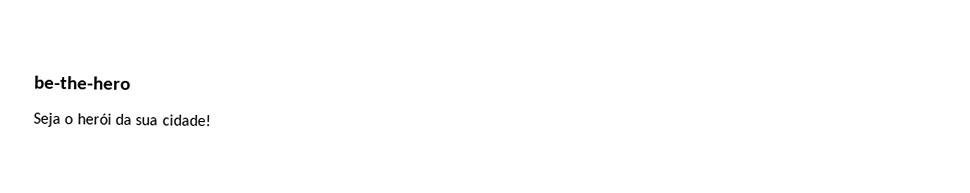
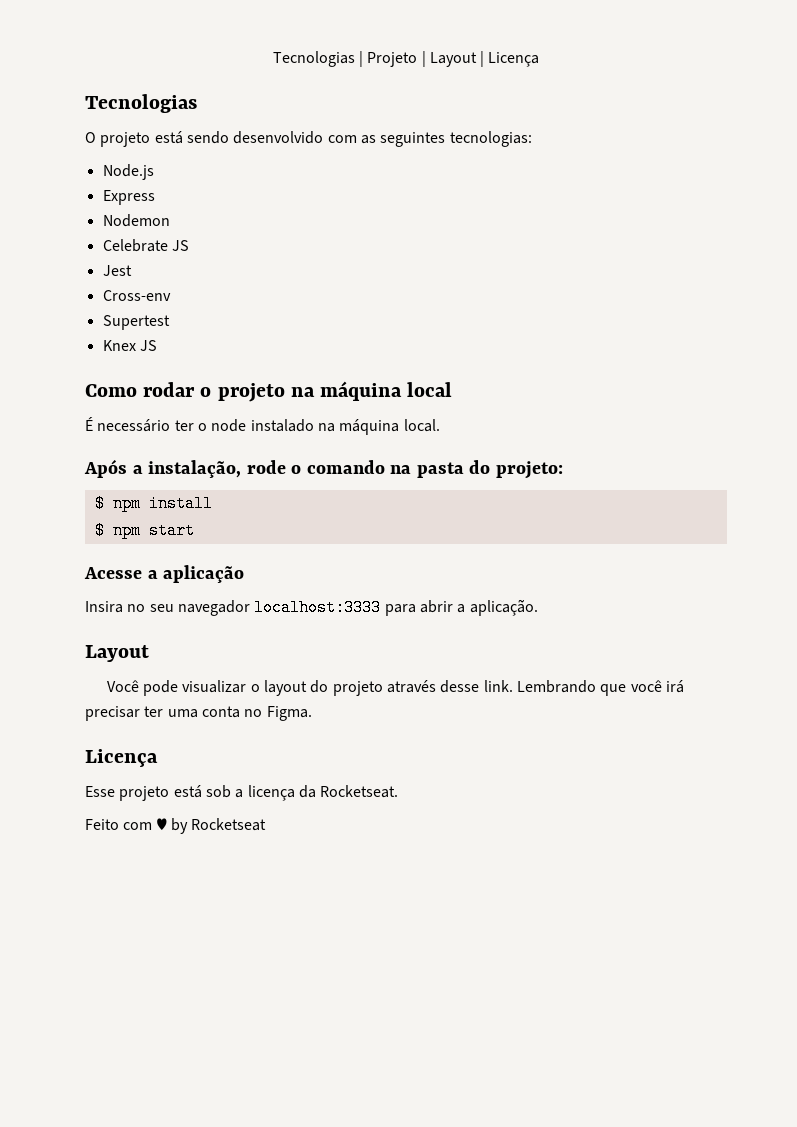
- be-the-hero
- Seja o herói da sua cidade!
+ Tecnologias | Projeto | Layout | Licença
+ Tecnologias
+ O projeto está sendo desenvolvido com as seguintes tecnologias:
+ Node.js
+ Express
+ Nodemon
+ Celebrate JS
+ Jest
+ Cross-env
+ Supertest
+ Knex JS
+ Como rodar o projeto na máquina local
+ É necessário ter o node instalado na máquina local.
+ Após a instalação, rode o comando na pasta do projeto:
+ $ npm install
+ $ npm start
+ Acesse a aplicação
+ Insira no seu navegador localhost:3333 para abrir a aplicação.
+ Layout
+ Você pode visualizar o layout do projeto através desse link. Lembrando que você irá precisar ter uma conta no Figma.
+ Licença
+ Esse projeto está sob a licença da Rocketseat.
+ Feito com ♥ by Rocketseat

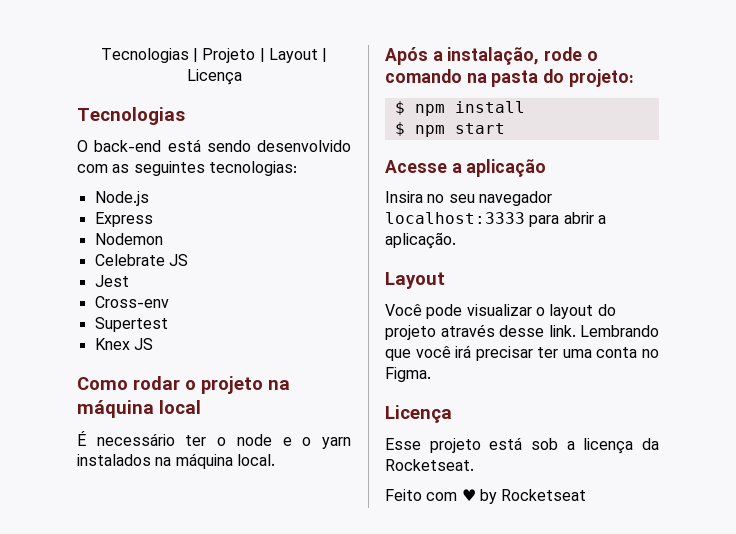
- O projeto está sendo desenvolvido com as seguintes tecnologias:
+ O back-end está sendo desenvolvido com as seguintes tecnologias:
- É necessário ter o node instalado na máquina local.
+ É necessário ter o node e o yarn instalados na máquina local.

